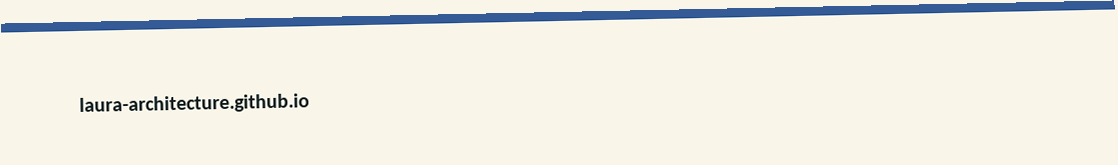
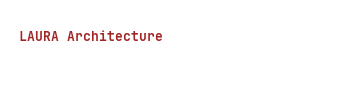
- laura-architecture.github.io
+ LAURA Architecture

